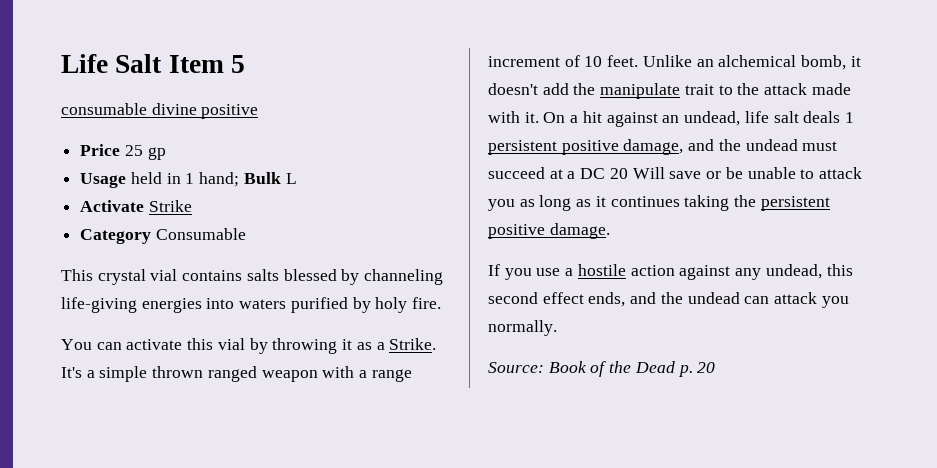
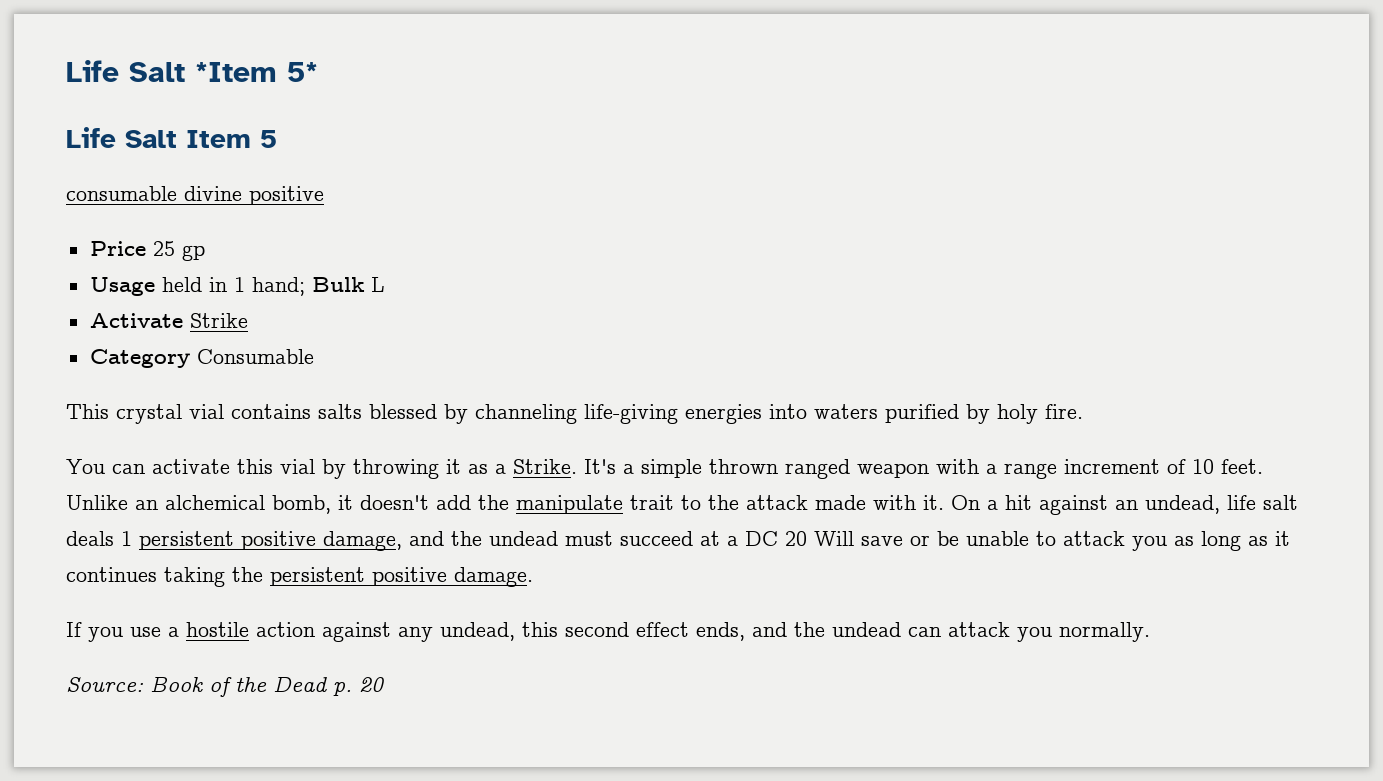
+ Life Salt *Item 5*

